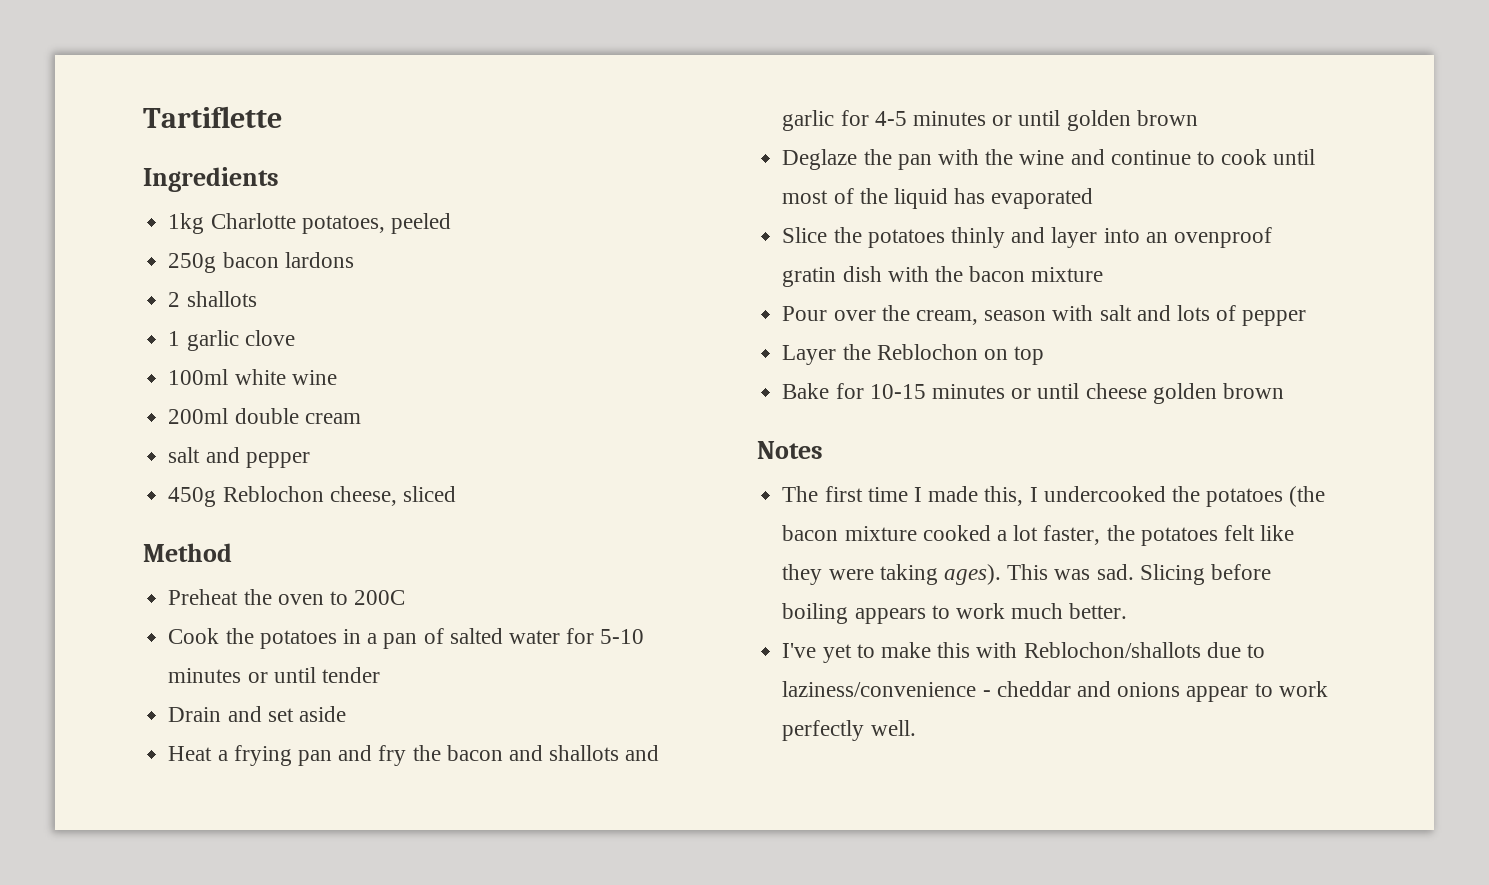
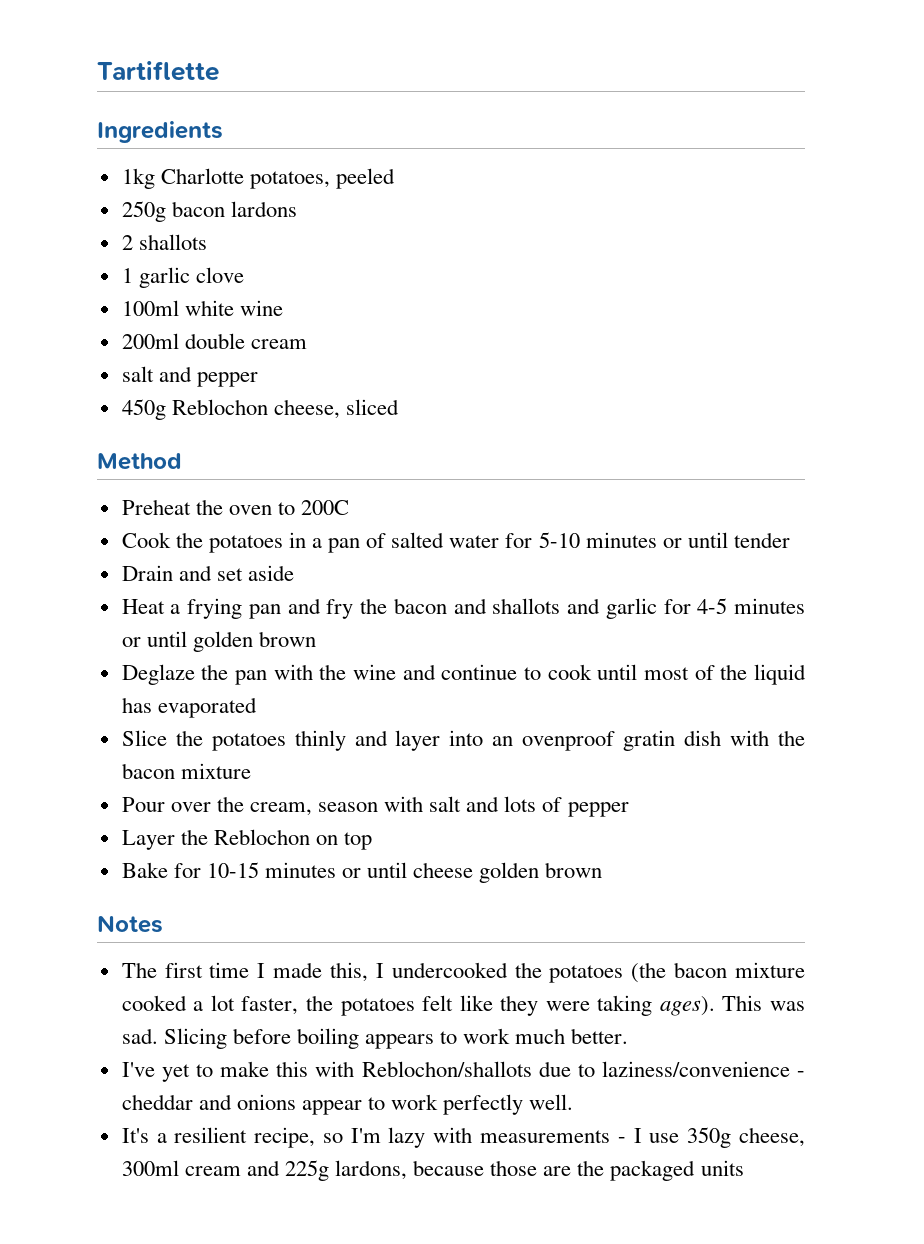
+ It's a resilient recipe, so I'm lazy with measurements - I use 350g cheese, 300ml cream and 225g lardons, because those are the packaged units

